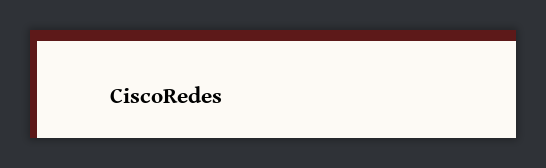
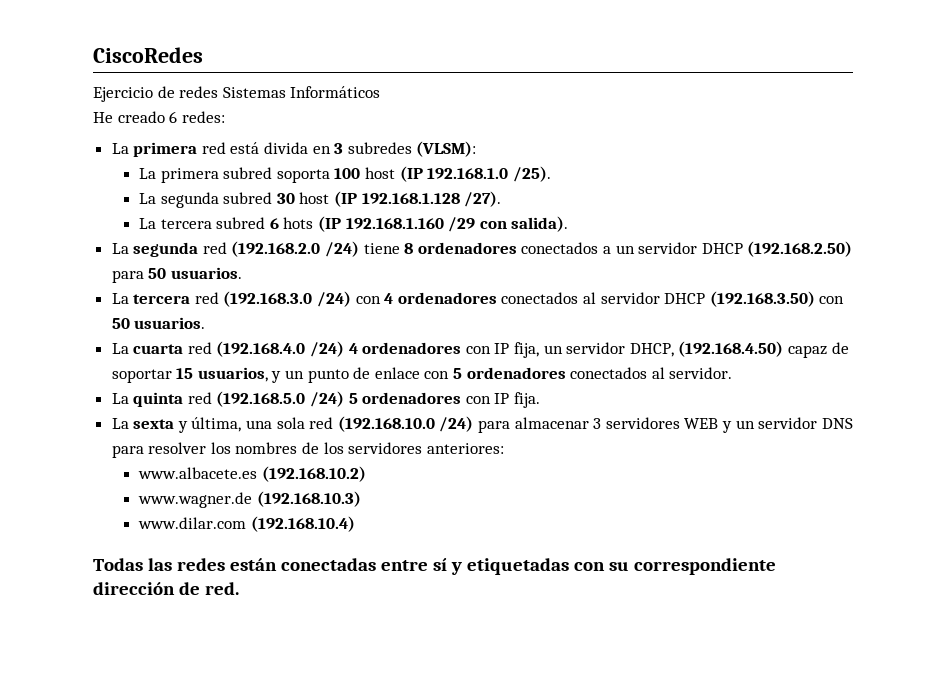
+ Ejercicio de redes Sistemas Informáticos
+ He creado 6 redes:
+ La primera red está divida en 3 subredes (VLSM):
+ La primera subred soporta 100 host (IP 192.168.1.0 /25).
+ La segunda subred 30 host (IP 192.168.1.128 /27).
+ La tercera subred 6 hots (IP 192.168.1.160 /29 con salida).
+ La segunda red (192.168.2.0 /24) tiene 8 ordenadores conectados a un servidor DHCP (192.168.2.50) para 50 usuarios.
+ La tercera red (192.168.3.0 /24) con 4 ordenadores conectados al servidor DHCP (192.168.3.50) con 50 usuarios.
+ La cuarta red (192.168.4.0 /24) 4 ordenadores con IP fija, un servidor DHCP, (192.168.4.50) capaz de soportar 15 usuarios, y un punto de enlace con 5 ordenadores conectados al servidor.
+ La quinta red (192.168.5.0 /24) 5 ordenadores con IP fija.
+ La sexta y última, una sola red (192.168.10.0 /24) para almacenar 3 servidores WEB y un servidor DNS para resolver los nombres de los servidores anteriores:
+ www.albacete.es (192.168.10.2)
+ www.wagner.de (192.168.10.3)
+ www.dilar.com (192.168.10.4)
+ Todas las redes están conectadas entre sí y etiquetadas con su correspondiente dirección de red.

